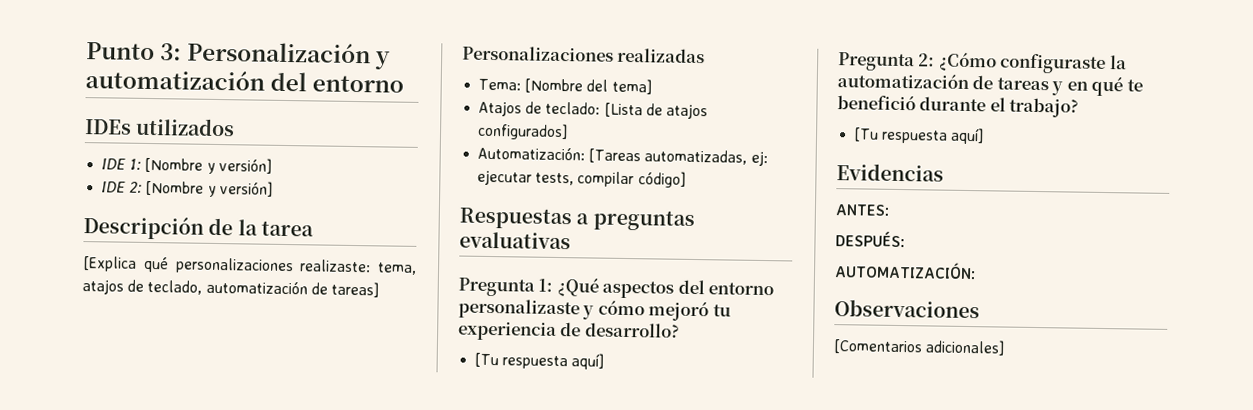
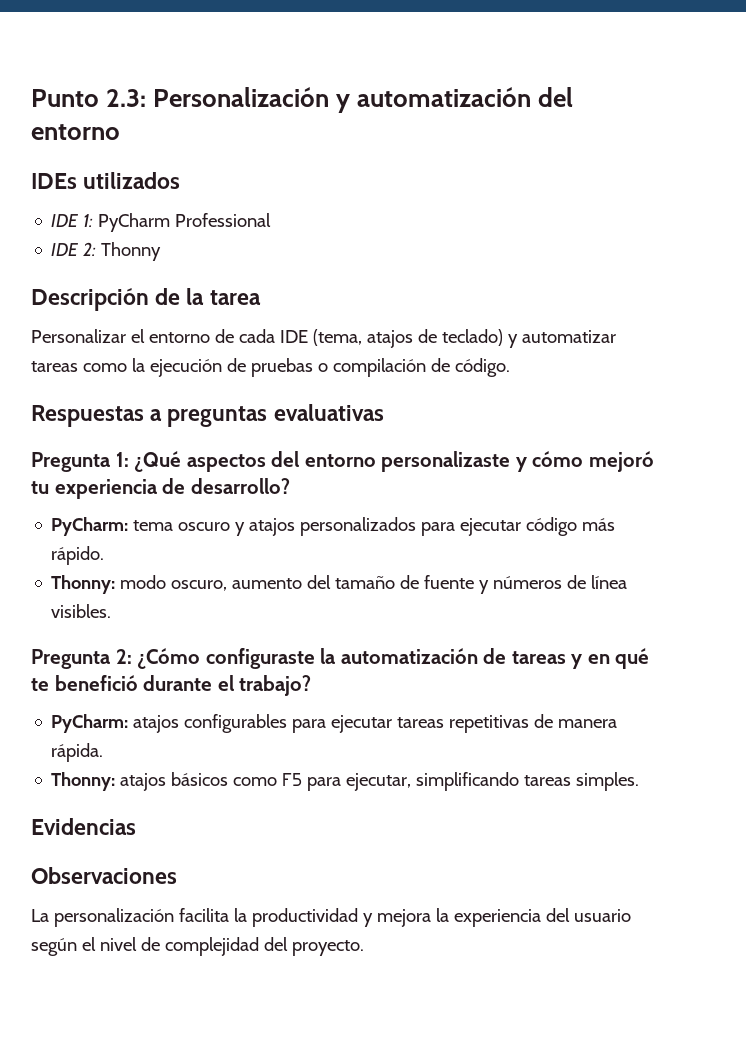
- Punto 3: Personalización y automatización del entorno
+ Punto 2.3: Personalización y automatización del entorno
- IDE 1: [Nombre y versión]
+ IDE 1: PyCharm Professional
- IDE 2: [Nombre y versión]
+ IDE 2: Thonny
- [Explica qué personalizaciones realizaste: tema, atajos de teclado, automatización de tareas]
- Personalizaciones realizadas
- Tema: [Nombre del tema]
- Atajos de teclado: [Lista de atajos configurados]
- Automatización: [Tareas automatizadas, ej: ejecutar tests, compilar código]
+ Personalizar el entorno de cada IDE (tema, atajos de teclado) y automatizar tareas como la ejecución de pruebas o compilación de código.
  Pregunta 1: ¿Qué aspectos del entorno personalizaste y cómo mejoró tu experiencia de desarrollo?
- [Tu respuesta aquí]
+ PyCharm: tema oscuro y atajos personalizados para ejecutar código más rápido.
+ Thonny: modo oscuro, aumento del tamaño de fuente y números de línea visibles.
  Pregunta 2: ¿Cómo configuraste la automatización de tareas y en qué te benefició durante el trabajo?
- [Tu respuesta aquí]
+ PyCharm: atajos configurables para ejecutar tareas repetitivas de manera rápida.
+ Thonny: atajos básicos como F5 para ejecutar, simplificando tareas simples.
  Evidencias
- ANTES:
- DESPUÉS:
- AUTOMATIZACIÓN:
  Observaciones
- [Comentarios adicionales]
+ La personalización facilita la productividad y mejora la experiencia del usuario según el nivel de complejidad del proyecto.

